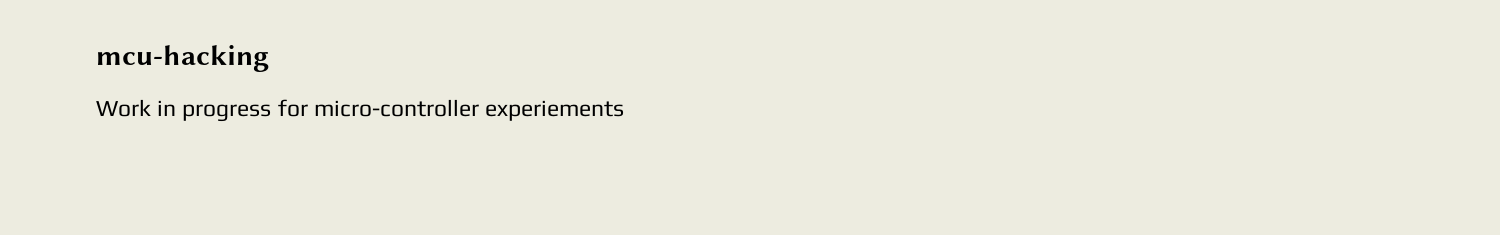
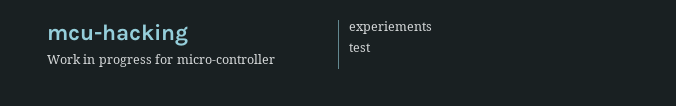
+ test

